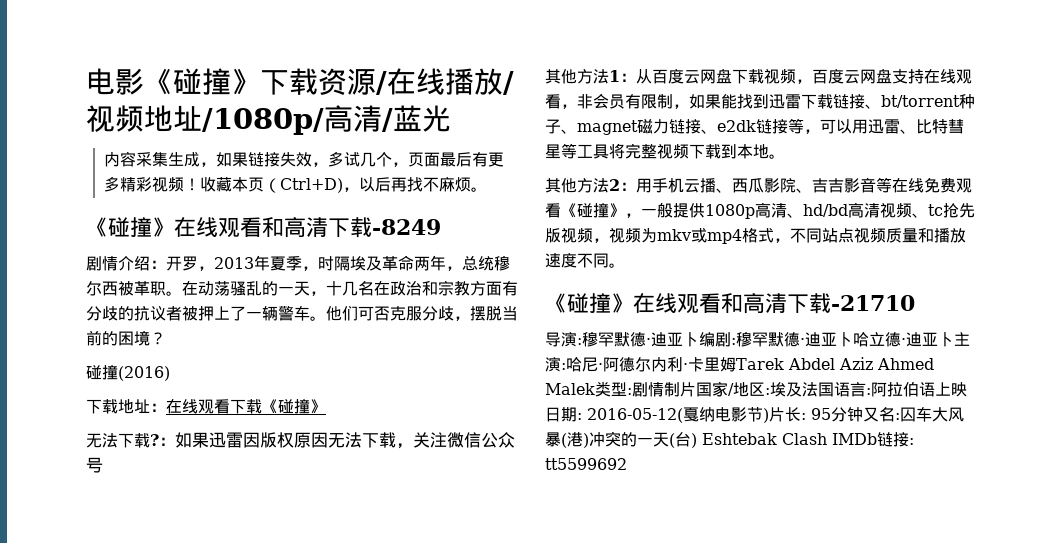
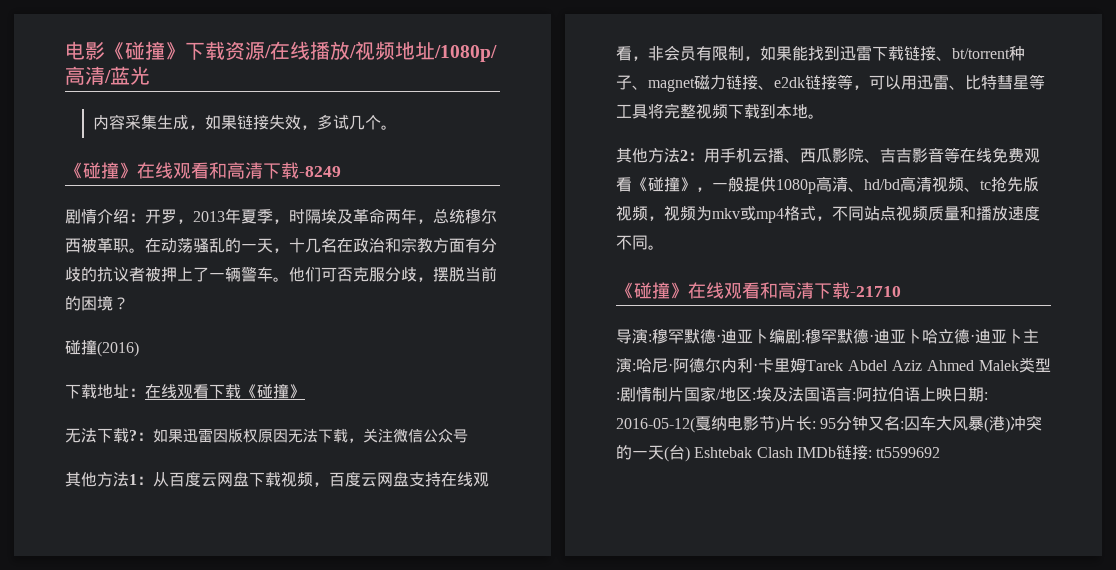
- 内容采集生成，如果链接失效，多试几个，页面最后有更多精彩视频！收藏本页（Ctrl+D)，以后再找不麻烦。
+ 内容采集生成，如果链接失效，多试几个。

